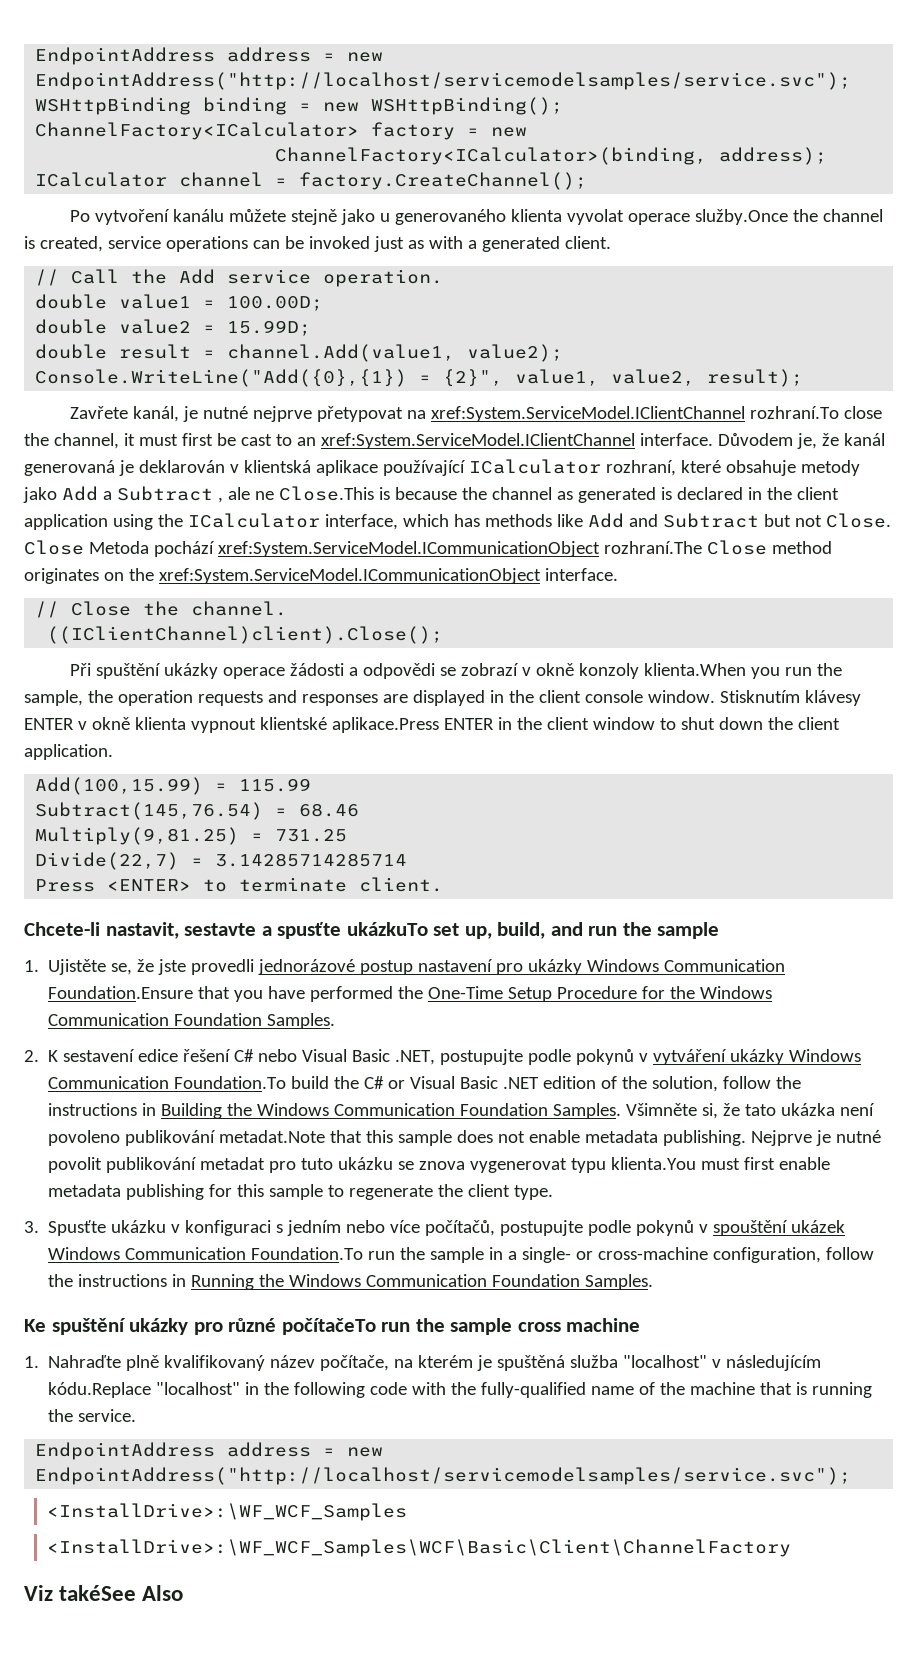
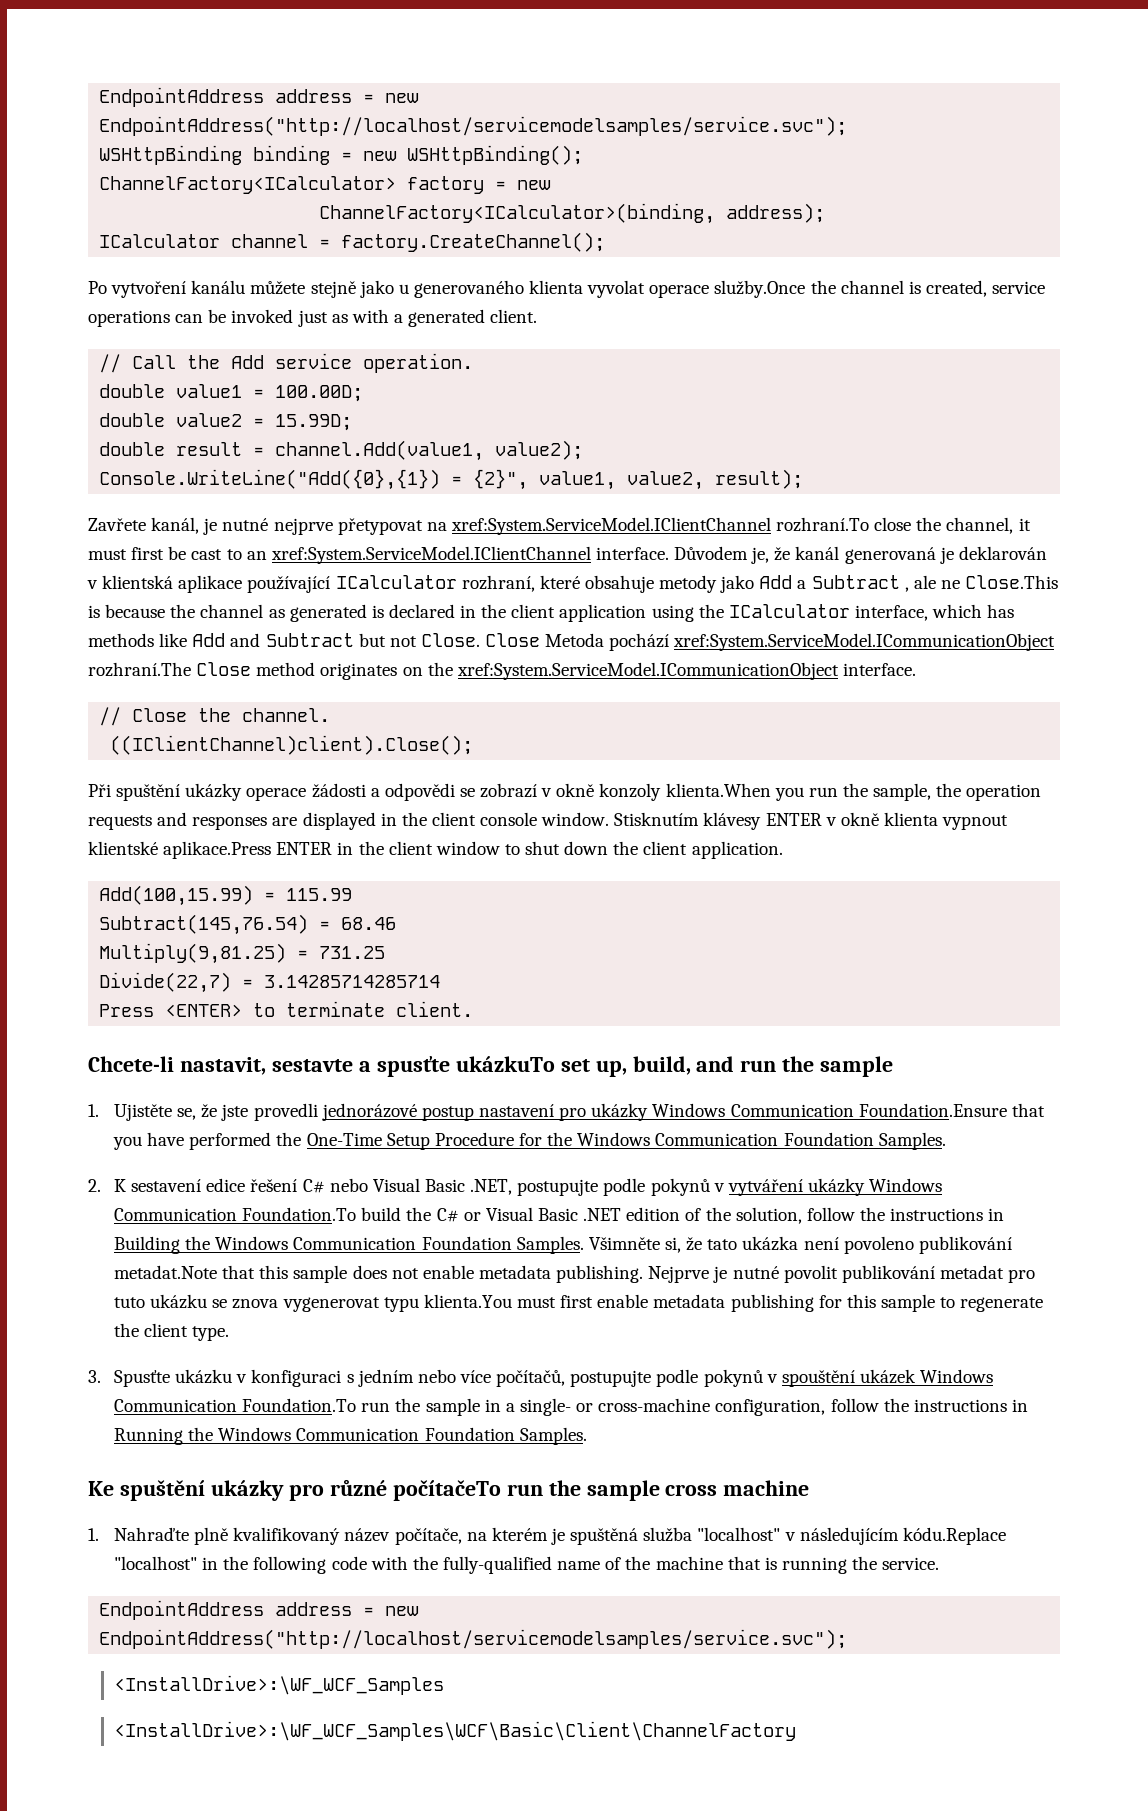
- Viz takéSee Also

